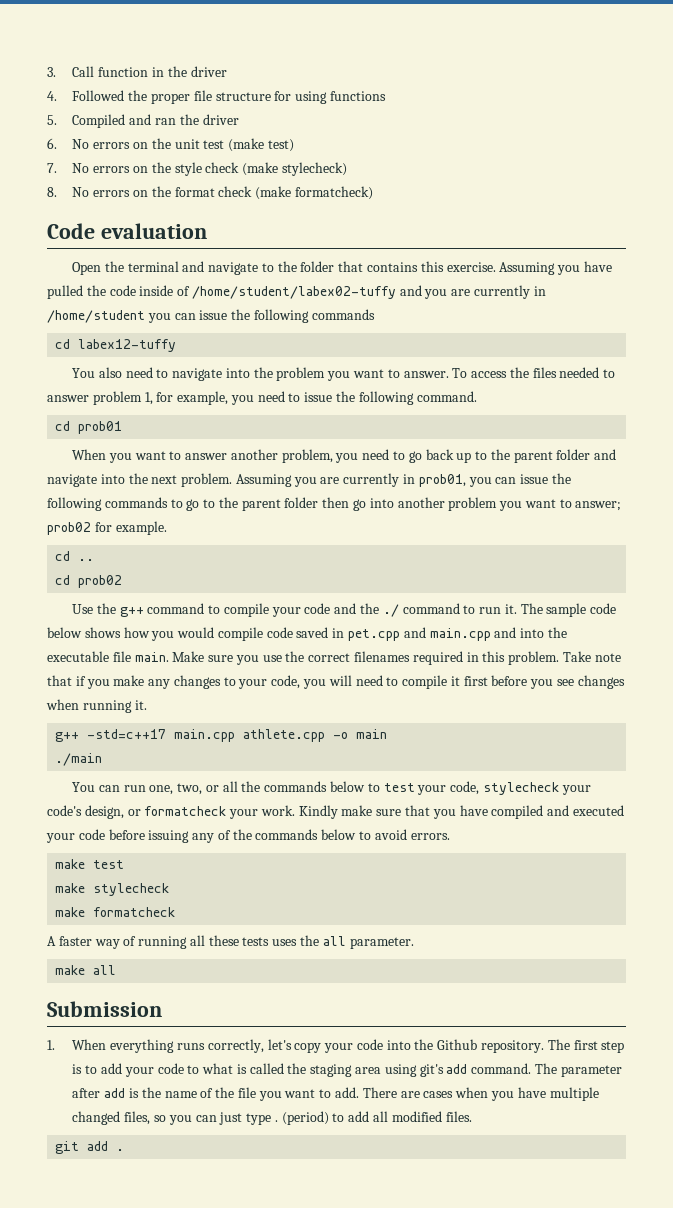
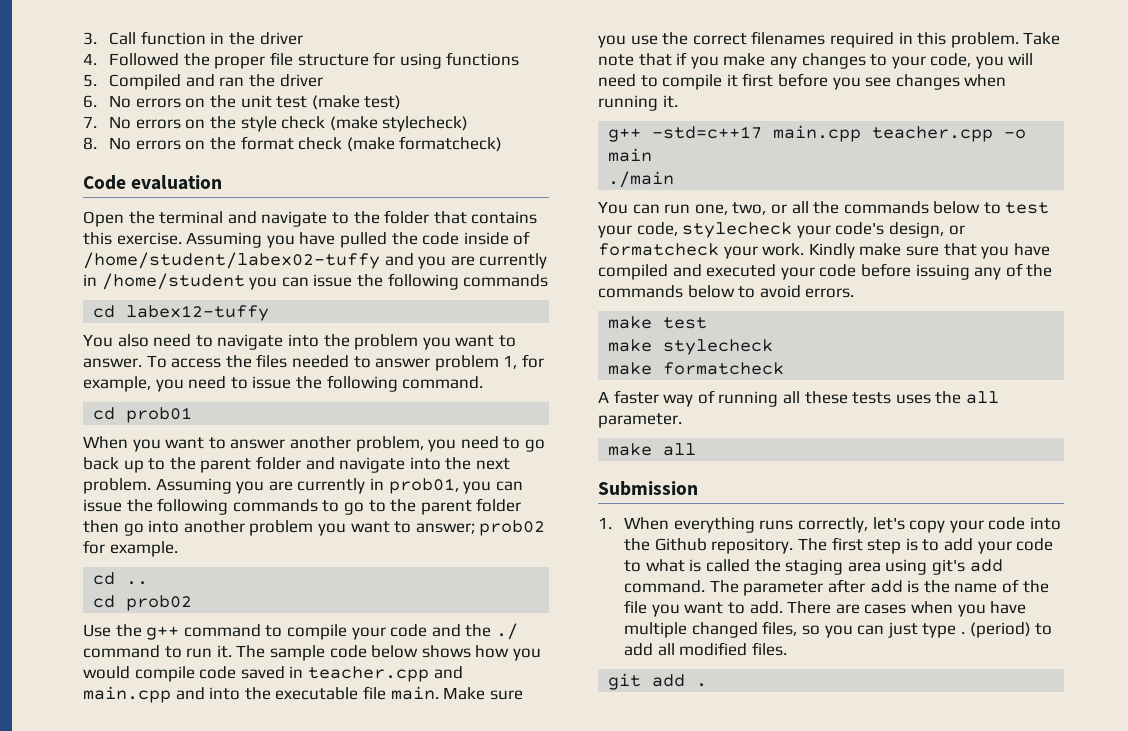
- The sample code below shows how you would compile code saved in pet.cpp and main.cpp and into the executable file main.
+ The sample code below shows how you would compile code saved in teacher.cpp and main.cpp and into the executable file main.
- g++ -std=c++17 main.cpp athlete.cpp -o main
+ g++ -std=c++17 main.cpp teacher.cpp -o main

